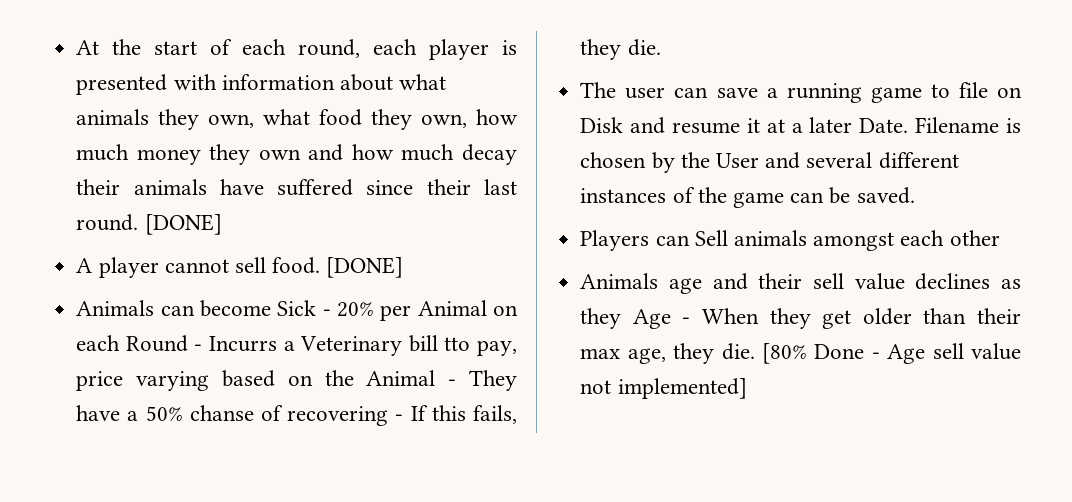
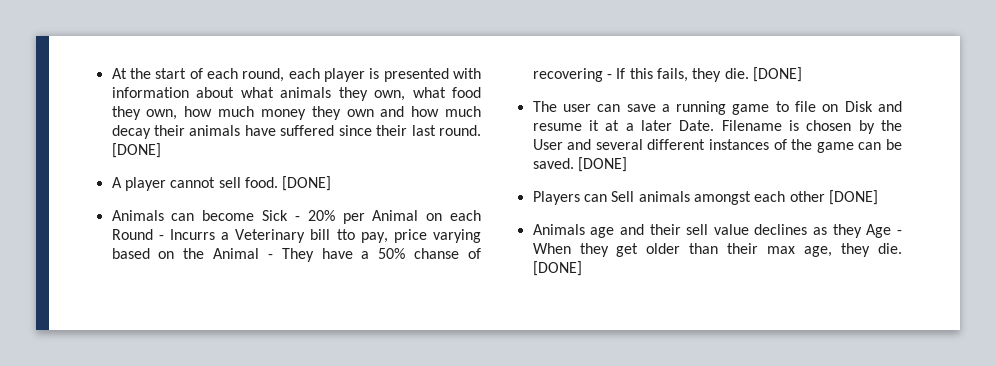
- Animals can become Sick - 20% per Animal on each Round - Incurrs a Veterinary bill tto pay, price varying based on the Animal - They have a 50% chanse of recovering - If this fails, they die.
+ Animals can become Sick - 20% per Animal on each Round - Incurrs a Veterinary bill tto pay, price varying based on the Animal - They have a 50% chanse of recovering - If this fails, they die. [DONE]
- Filename is chosen by the User and several different instances of the game can be saved.
+ Filename is chosen by the User and several different instances of the game can be saved. [DONE]
- Players can Sell animals amongst each other
+ Players can Sell animals amongst each other [DONE]
- Animals age and their sell value declines as they Age - When they get older than their max age, they die. [80% Done - Age sell value not implemented]
+ Animals age and their sell value declines as they Age - When they get older than their max age, they die. [DONE]

